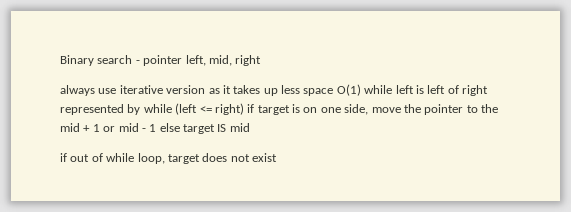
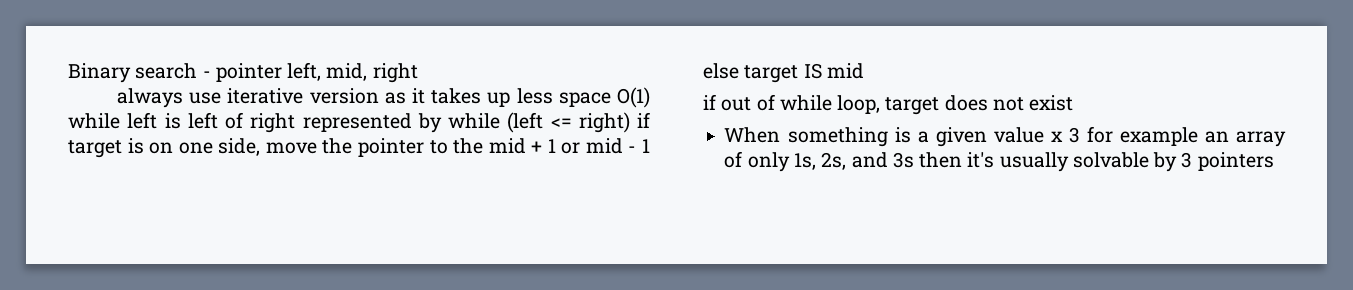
+ When something is a given value x 3 for example an array of only 1s, 2s, and 3s then it's usually solvable by 3 pointers

